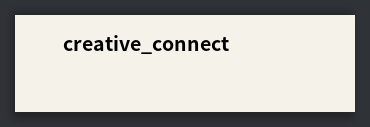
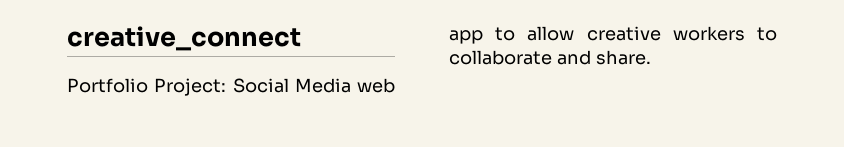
+ Portfolio Project: Social Media web app to allow creative workers to collaborate and share.

